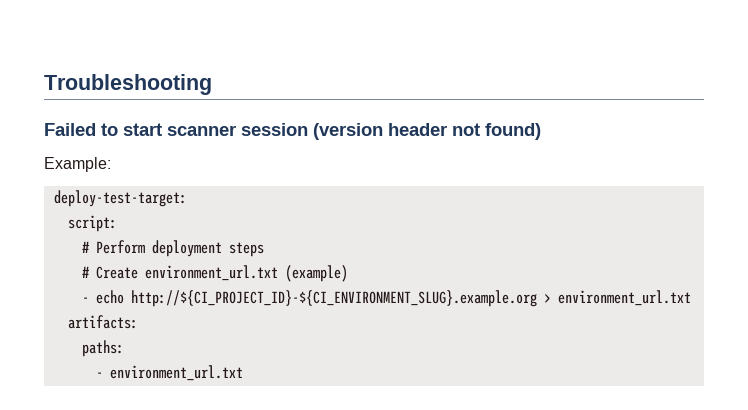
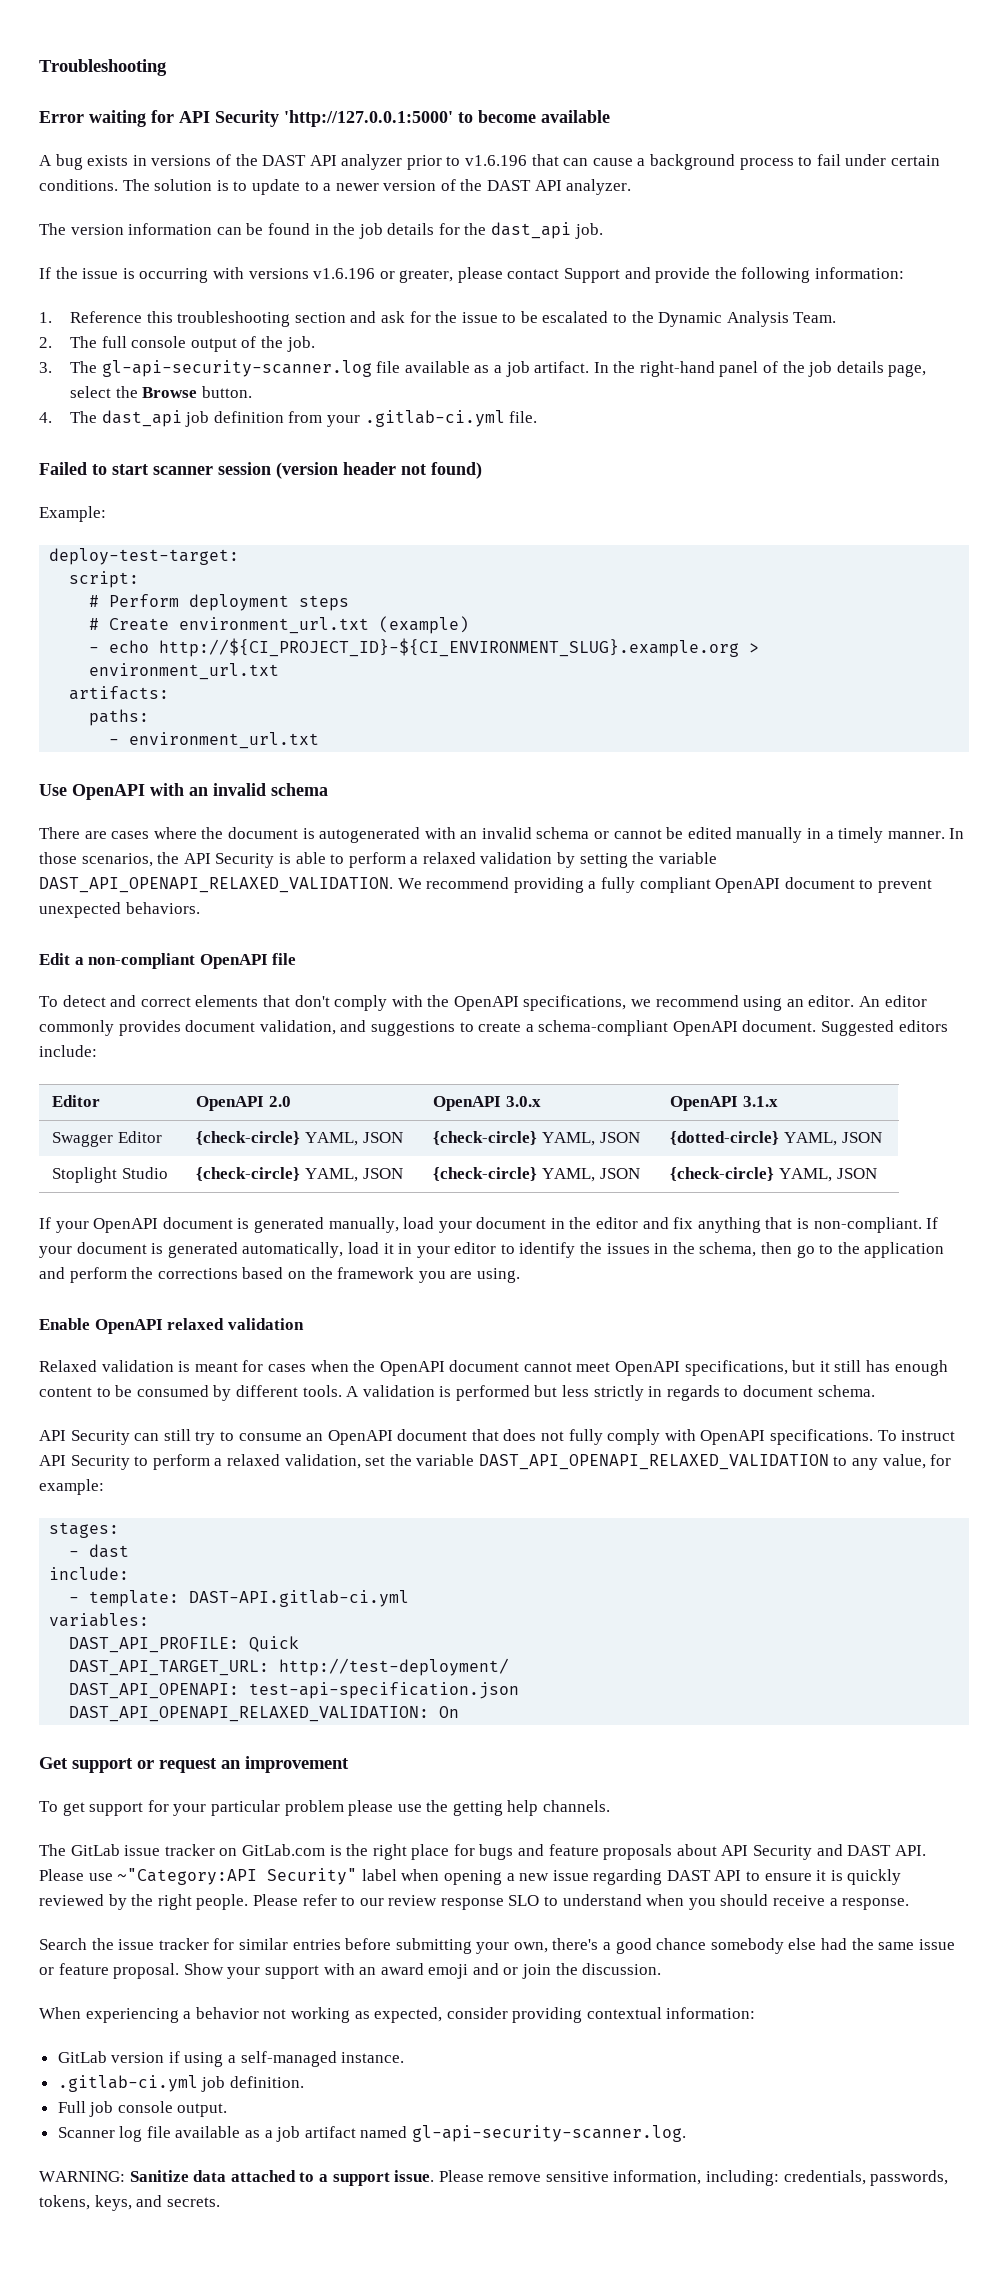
+ Error waiting for API Security 'http://127.0.0.1:5000' to become available
+ A bug exists in versions of the DAST API analyzer prior to v1.6.196 that can cause a background process to fail under certain conditions. The solution is to update to a newer version of the DAST API analyzer.
+ The version information can be found in the job details for the dast_api job.
+ If the issue is occurring with versions v1.6.196 or greater, please contact Support and provide the following information:
+ 1. Reference this troubleshooting section and ask for the issue to be escalated to the Dynamic Analysis Team.
+ 2. The full console output of the job.
+ 3. The gl-api-security-scanner.log file available as a job artifact. In the right-hand panel of the job details page, select the Browse button.
+ 4. The dast_api job definition from your .gitlab-ci.yml file.
+ Use OpenAPI with an invalid schema
+ There are cases where the document is autogenerated with an invalid schema or cannot be edited manually in a timely manner. In those scenarios, the API Security is able to perform a relaxed validation by setting the variable DAST_API_OPENAPI_RELAXED_VALIDATION. We recommend providing a fully compliant OpenAPI document to prevent unexpected behaviors.
+ Edit a non-compliant OpenAPI file
+ To detect and correct elements that don't comply with the OpenAPI specifications, we recommend using an editor. An editor commonly provides document validation, and suggestions to create a schema-compliant OpenAPI document. Suggested editors include:
+ Editor | OpenAPI 2.0 | OpenAPI 3.0.x | OpenAPI 3.1.x
+ Swagger Editor | {check-circle} YAML, JSON | {check-circle} YAML, JSON | {dotted-circle} YAML, JSON
+ Stoplight Studio | {check-circle} YAML, JSON | {check-circle} YAML, JSON | {check-circle} YAML, JSON
+ If your OpenAPI document is generated manually, load your document in the editor and fix anything that is non-compliant. If your document is generated automatically, load it in your editor to identify the issues in the schema, then go to the application and perform the corrections based on the framework you are using.
+ Enable OpenAPI relaxed validation
+ Relaxed validation is meant for cases when the OpenAPI document cannot meet OpenAPI specifications, but it still has enough content to be consumed by different tools. A validation is performed but less strictly in regards to document schema.
+ API Security can still try to consume an OpenAPI document that does not fully comply with OpenAPI specifications. To instruct API Security to perform a relaxed validation, set the variable DAST_API_OPENAPI_RELAXED_VALIDATION to any value, for example:
+ stages:
+ - dast
+ include:
+ - template: DAST-API.gitlab-ci.yml
+ variables:
+ DAST_API_PROFILE: Quick
+ DAST_API_TARGET_URL: http://test-deployment/
+ DAST_API_OPENAPI: test-api-specification.json
+ DAST_API_OPENAPI_RELAXED_VALIDATION: On
+ Get support or request an improvement
+ To get support for your particular problem please use the getting help channels.
+ The GitLab issue tracker on GitLab.com is the right place for bugs and feature proposals about API Security and DAST API. Please use ~"Category:API Security" label when opening a new issue regarding DAST API to ensure it is quickly reviewed by the right people. Please refer to our review response SLO to understand when you should receive a response.
+ Search the issue tracker for similar entries before submitting your own, there's a good chance somebody else had the same issue or feature proposal. Show your support with an award emoji and or join the discussion.
+ When experiencing a behavior not working as expected, consider providing contextual information:
+ GitLab version if using a self-managed instance.
+ .gitlab-ci.yml job definition.
+ Full job console output.
+ Scanner log file available as a job artifact named gl-api-security-scanner.log.
+ WARNING: Sanitize data attached to a support issue. Please remove sensitive information, including: credentials, passwords, tokens, keys, and secrets.

